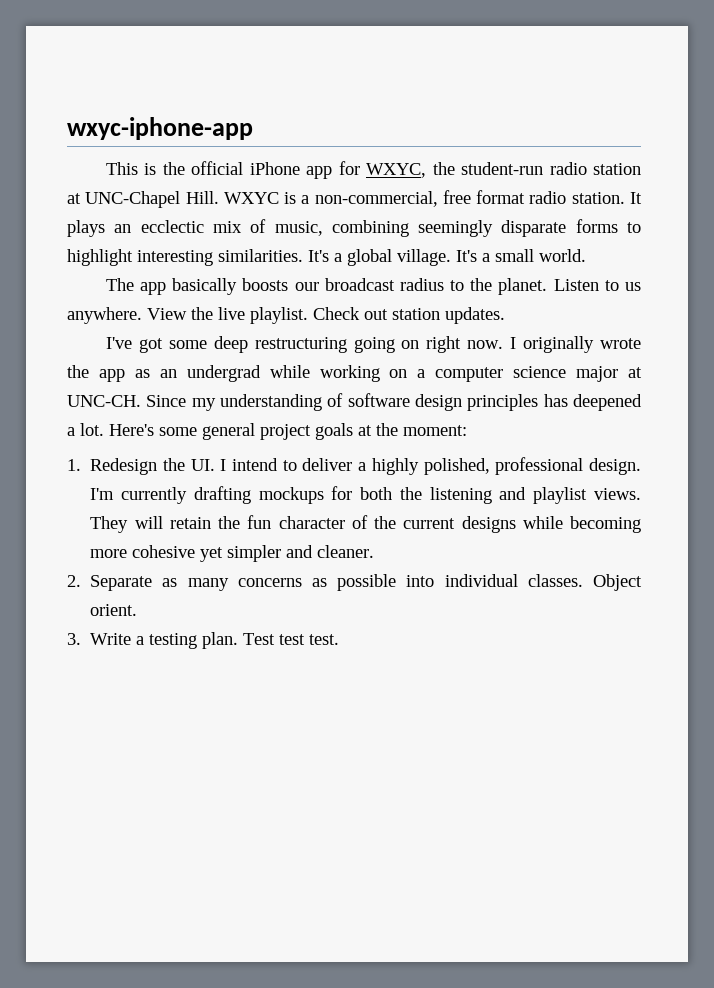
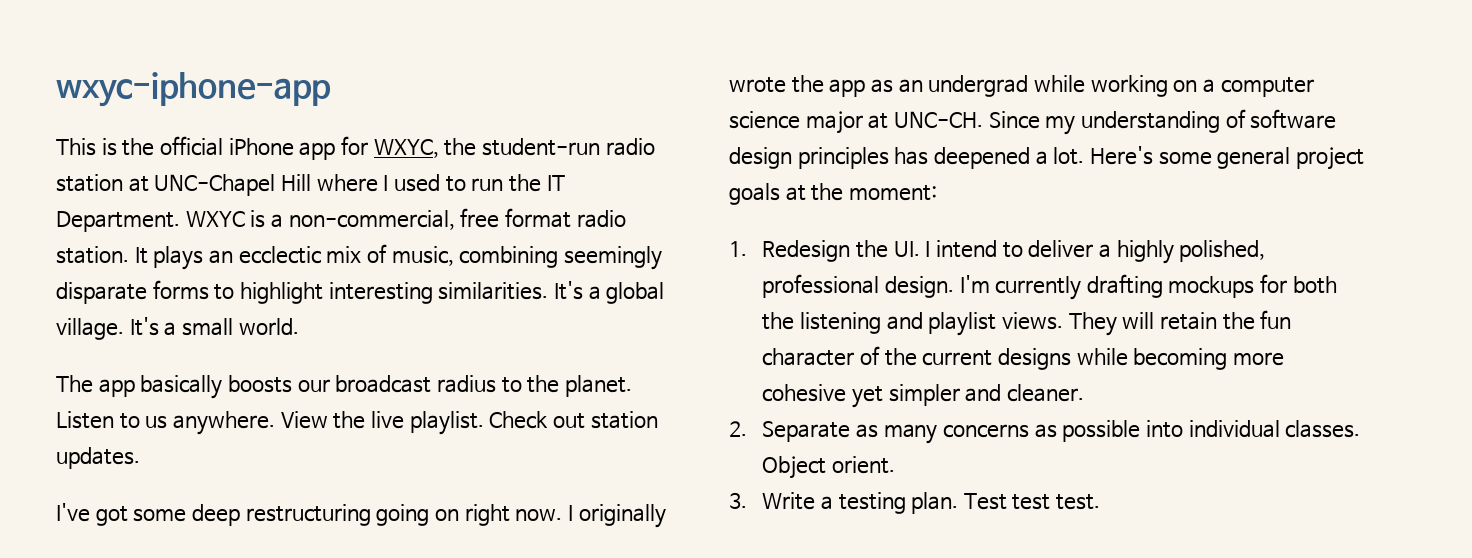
- This is the official iPhone app for WXYC, the student-run radio station at UNC-Chapel Hill.
+ This is the official iPhone app for WXYC, the student-run radio station at UNC-Chapel Hill where I used to run the IT Department.

